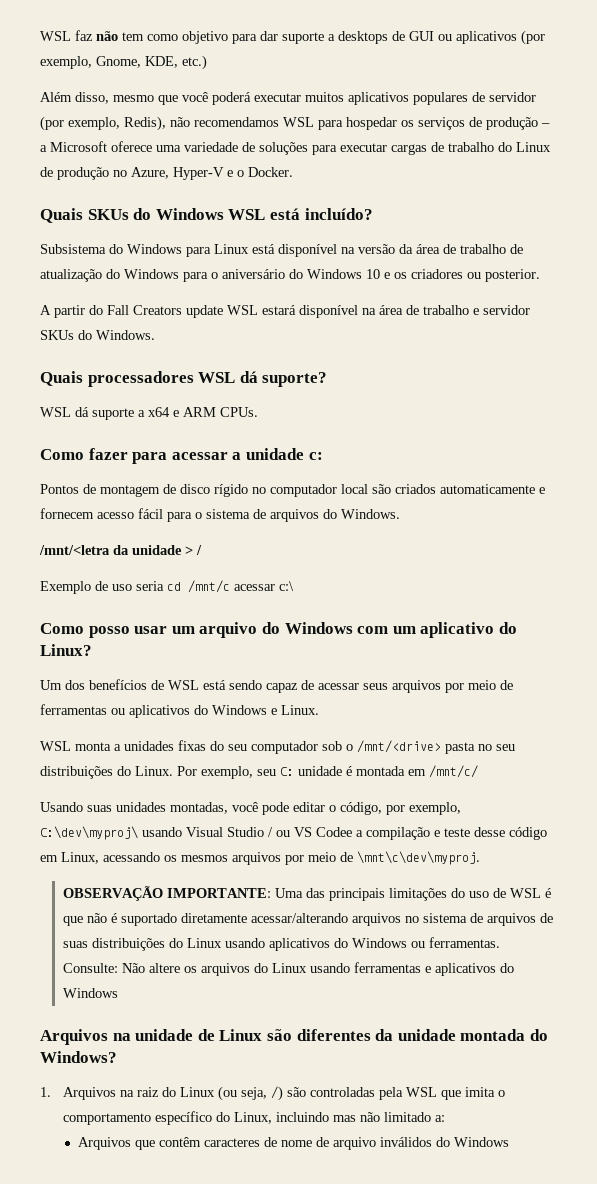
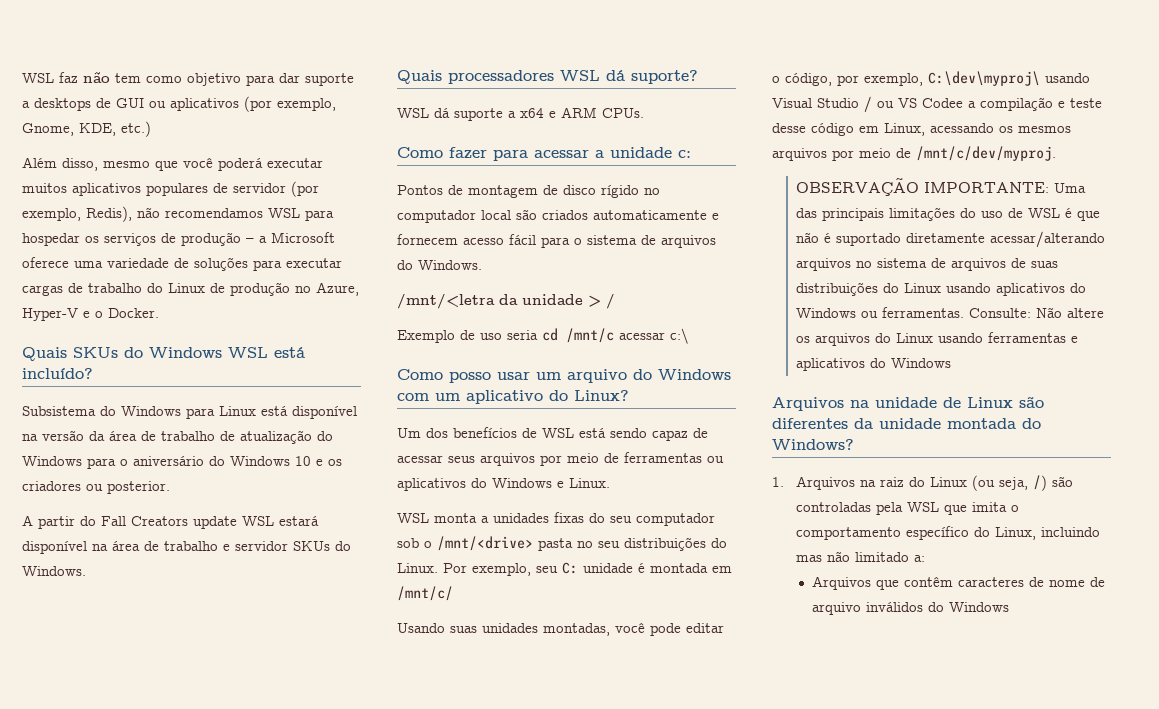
- Usando suas unidades montadas, você pode editar o código, por exemplo, C:\dev\myproj\ usando Visual Studio / ou VS Codee a compilação e teste desse código em Linux, acessando os mesmos arquivos por meio de \mnt\c\dev\myproj.
+ Usando suas unidades montadas, você pode editar o código, por exemplo, C:\dev\myproj\ usando Visual Studio / ou VS Codee a compilação e teste desse código em Linux, acessando os mesmos arquivos por meio de /mnt/c/dev/myproj.

